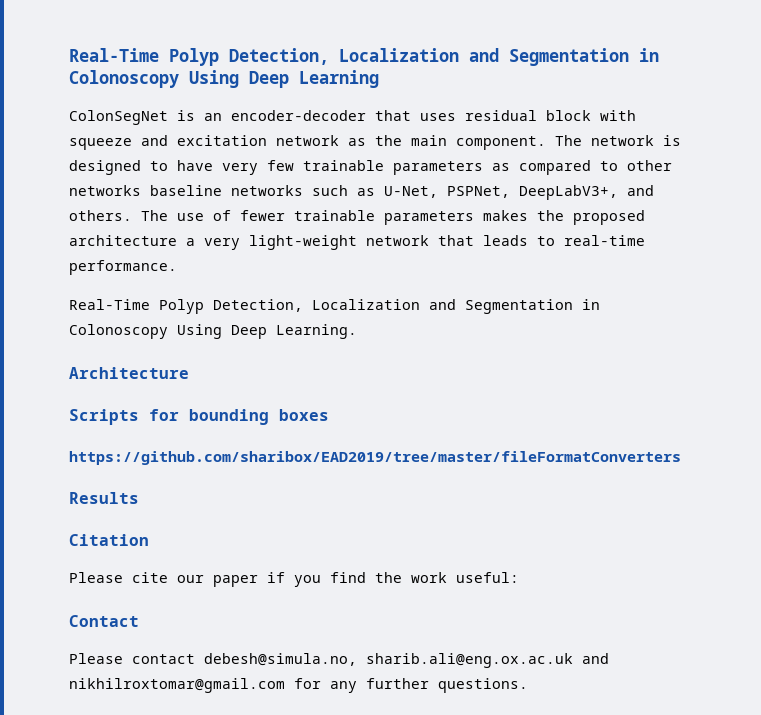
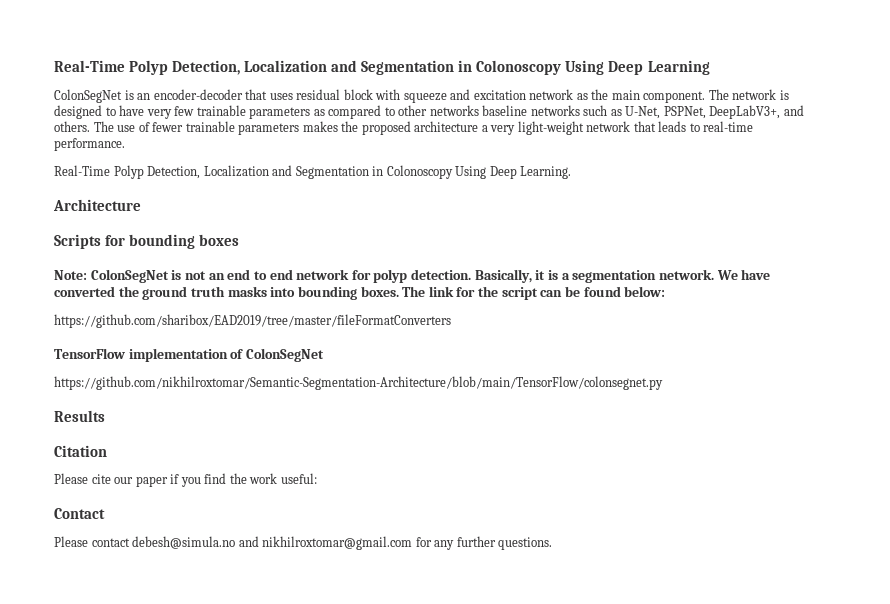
+ Note: ColonSegNet is not an end to end network for polyp detection. Basically, it is a segmentation network. We have converted the ground truth masks into bounding boxes. The link for the script can be found below:
  https://github.com/sharibox/EAD2019/tree/master/fileFormatConverters
+ TensorFlow implementation of ColonSegNet
+ https://github.com/nikhilroxtomar/Semantic-Segmentation-Architecture/blob/main/TensorFlow/colonsegnet.py
- Please contact debesh@simula.no, sharib.ali@eng.ox.ac.uk and nikhilroxtomar@gmail.com for any further questions.
+ Please contact debesh@simula.no and nikhilroxtomar@gmail.com for any further questions.

